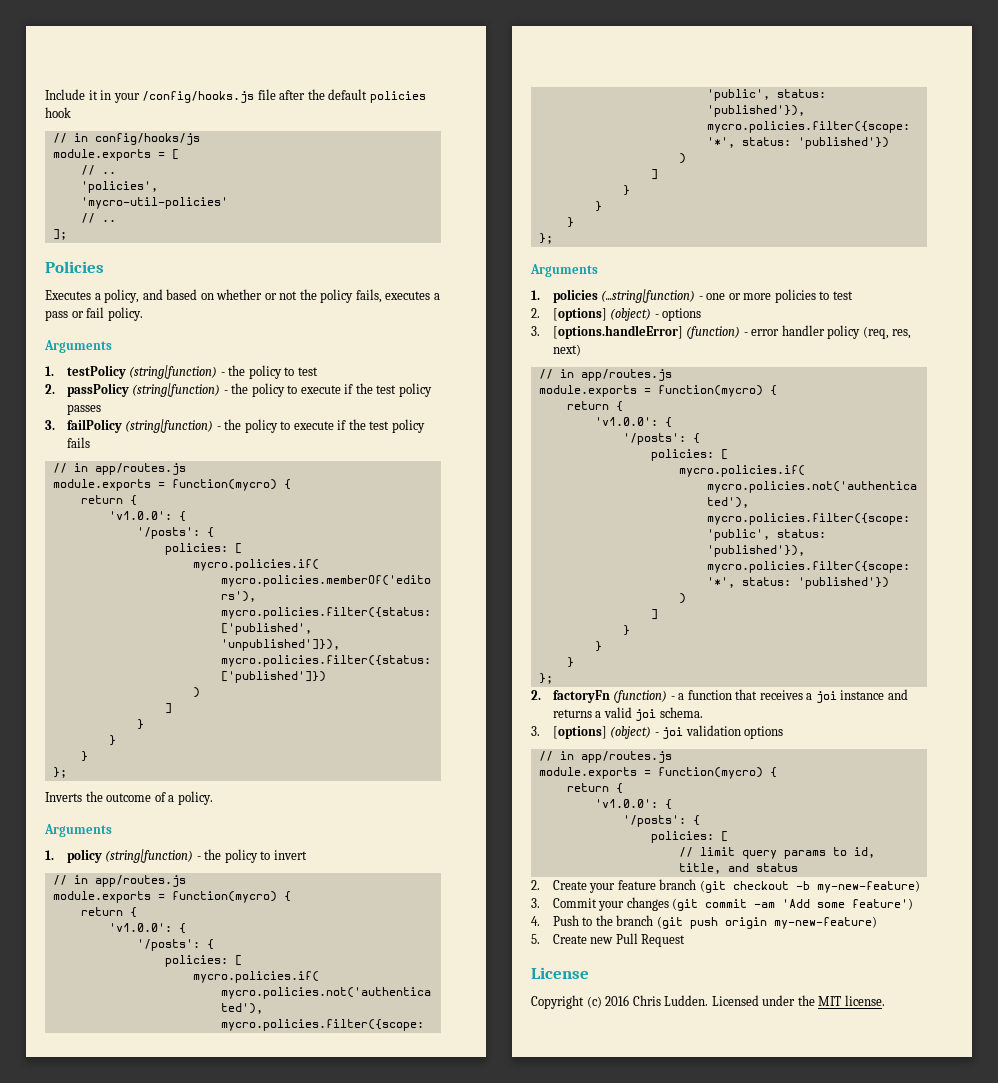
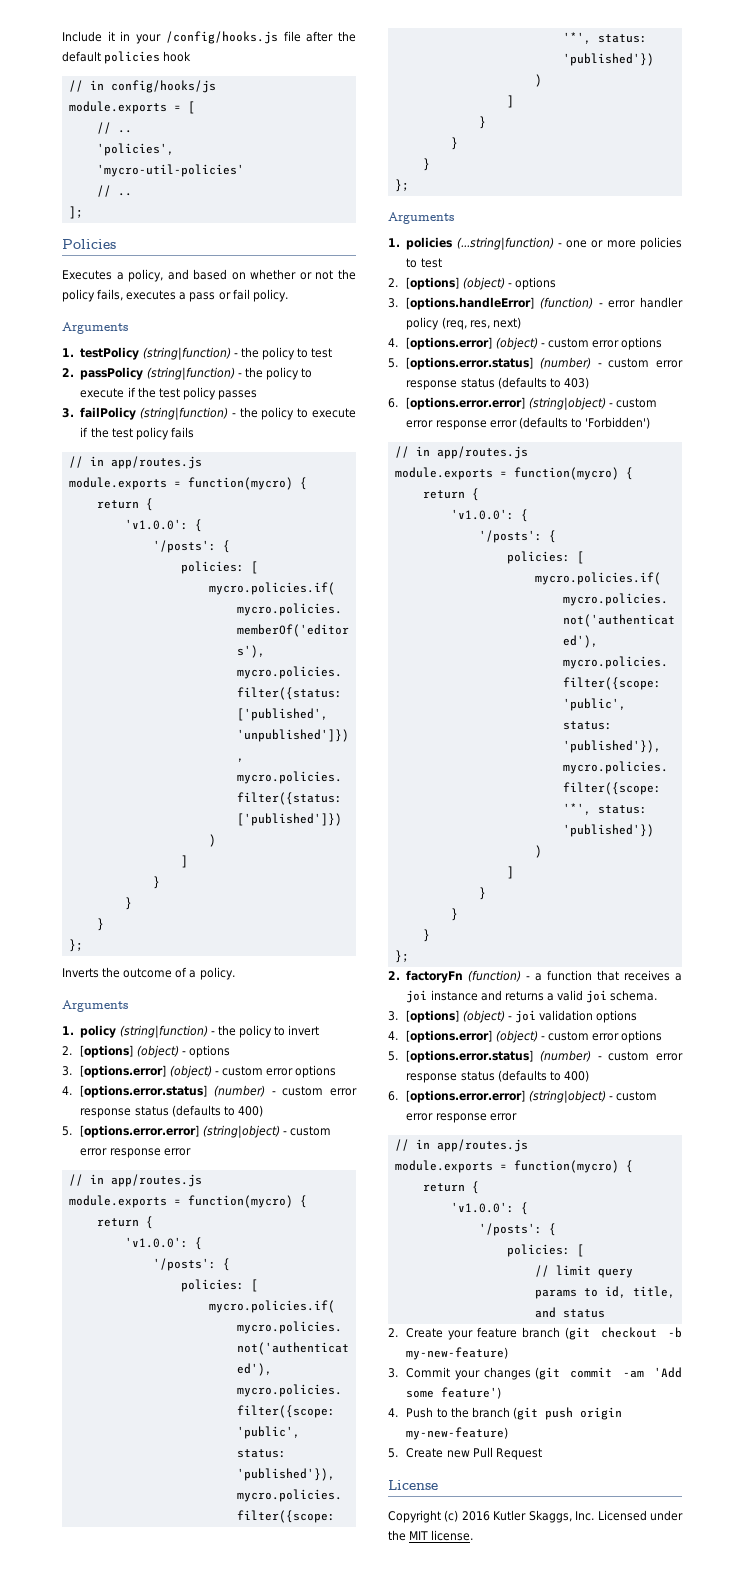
  1. policy (string|function) - the policy to invert
+ 2. [options] (object) - options
+ 3. [options.error] (object) - custom error options
+ 4. [options.error.status] (number) - custom error response status (defaults to 400)
+ 5. [options.error.error] (string|object) - custom error response error
  3. [options.handleError] (function) - error handler policy (req, res, next)
+ 4. [options.error] (object) - custom error options
+ 5. [options.error.status] (number) - custom error response status (defaults to 403)
+ 6. [options.error.error] (string|object) - custom error response error (defaults to 'Forbidden')
  3. [options] (object) - joi validation options
+ 4. [options.error] (object) - custom error options
+ 5. [options.error.status] (number) - custom error response status (defaults to 400)
+ 6. [options.error.error] (string|object) - custom error response error
- Copyright (c) 2016 Chris Ludden. Licensed under the MIT license.
+ Copyright (c) 2016 Kutler Skaggs, Inc. Licensed under the MIT license.

